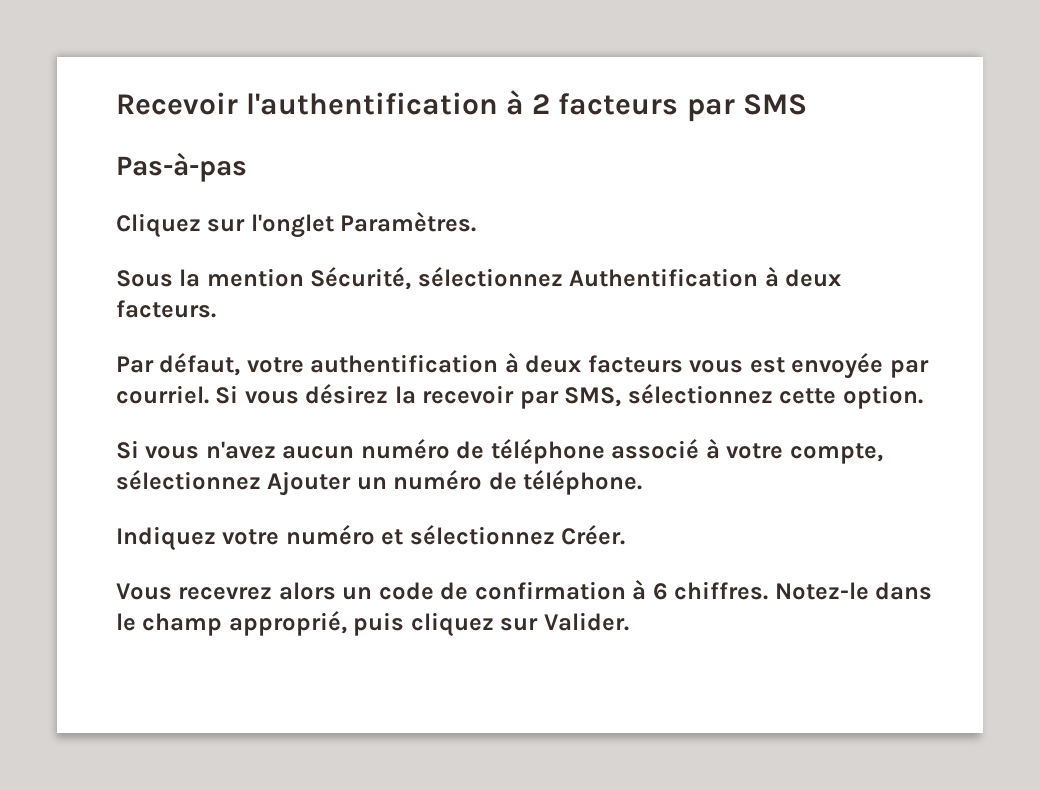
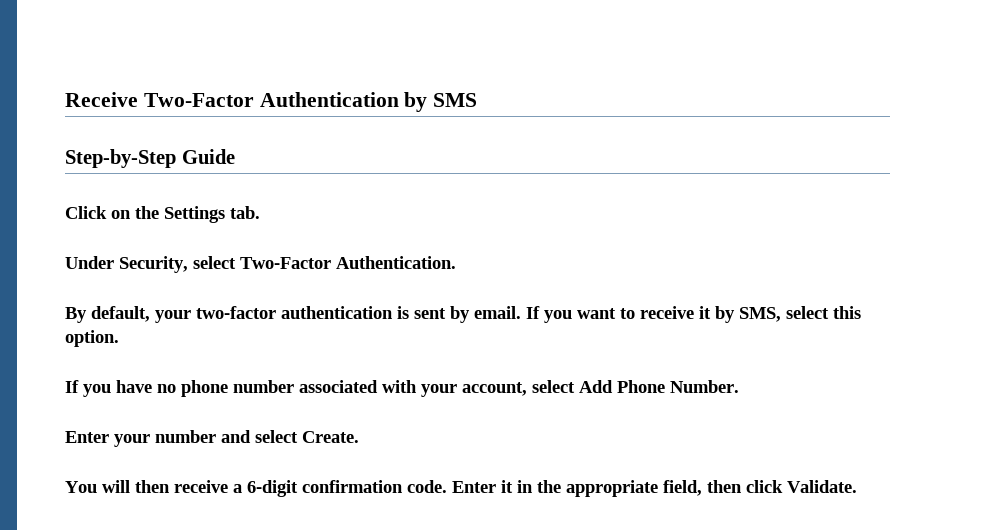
- Recevoir l'authentification à 2 facteurs par SMS
- Pas-à-pas
- Cliquez sur l'onglet Paramètres.
- Sous la mention Sécurité, sélectionnez Authentification à deux facteurs.
- Par défaut, votre authentification à deux facteurs vous est envoyée par courriel. Si vous désirez la recevoir par SMS, sélectionnez cette option.
- Si vous n'avez aucun numéro de téléphone associé à votre compte, sélectionnez Ajouter un numéro de téléphone.
- Indiquez votre numéro et sélectionnez Créer.
- Vous recevrez alors un code de confirmation à 6 chiffres. Notez-le dans le champ approprié, puis cliquez sur Valider.
+ Receive Two-Factor Authentication by SMS
+ Step-by-Step Guide
+ Click on the Settings tab.
+ Under Security, select Two-Factor Authentication.
+ By default, your two-factor authentication is sent by email. If you want to receive it by SMS, select this option.
+ If you have no phone number associated with your account, select Add Phone Number.
+ Enter your number and select Create.
+ You will then receive a 6-digit confirmation code. Enter it in the appropriate field, then click Validate.

